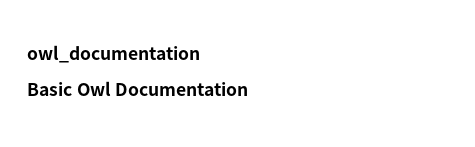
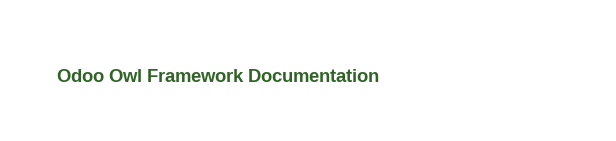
- owl_documentation
- Basic Owl Documentation
+ Odoo Owl Framework Documentation

